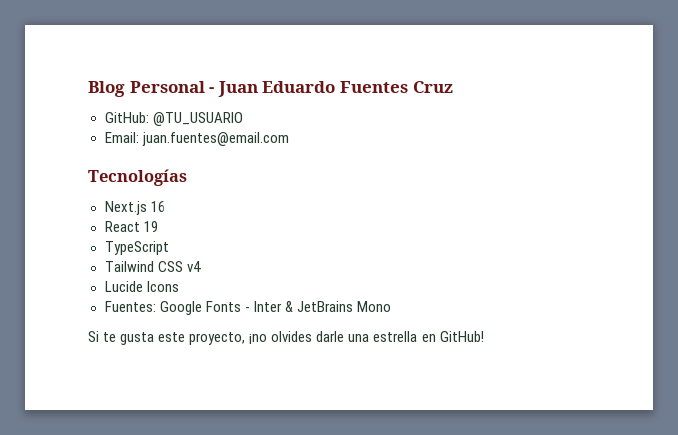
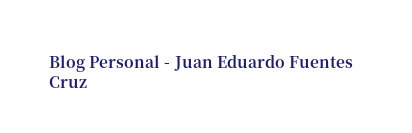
- GitHub: @TU_USUARIO
- Email: juan.fuentes@email.com
- Tecnologías
- Next.js 16
- React 19
- TypeScript
- Tailwind CSS v4
- Lucide Icons
- Fuentes: Google Fonts - Inter & JetBrains Mono
- Si te gusta este proyecto, ¡no olvides darle una estrella en GitHub!

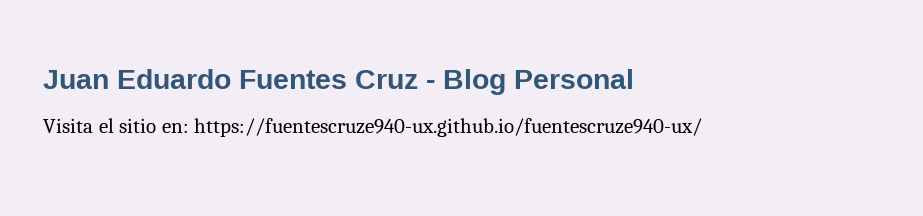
- Blog Personal - Juan Eduardo Fuentes Cruz
+ Juan Eduardo Fuentes Cruz - Blog Personal
+ Visita el sitio en: https://fuentescruze940-ux.github.io/fuentescruze940-ux/

